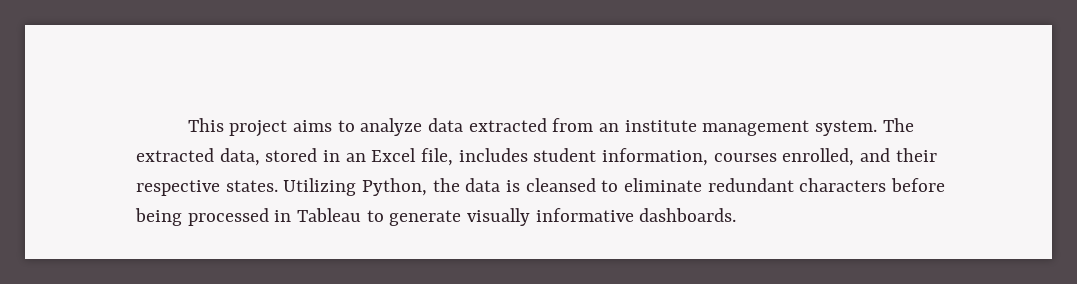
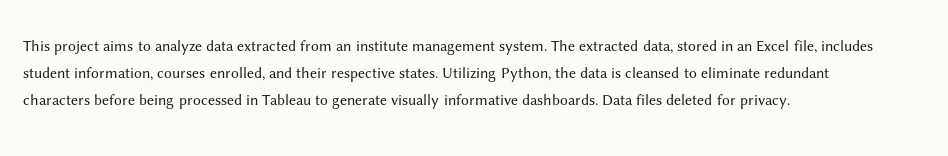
+ Data files deleted for privacy.

